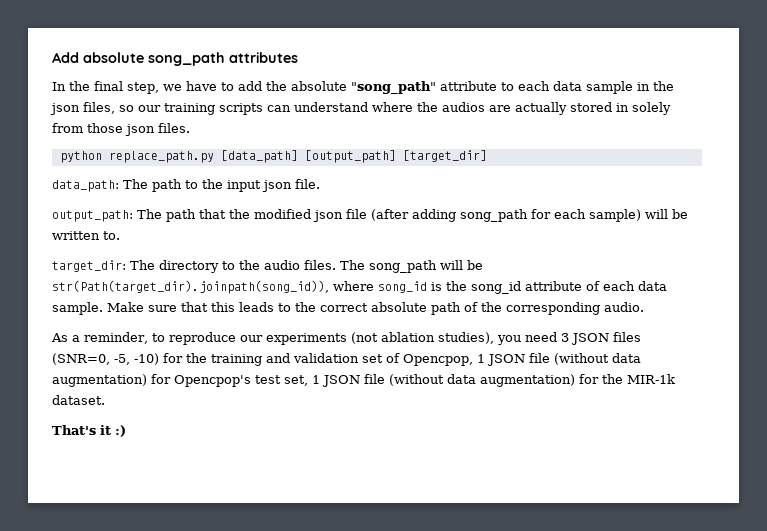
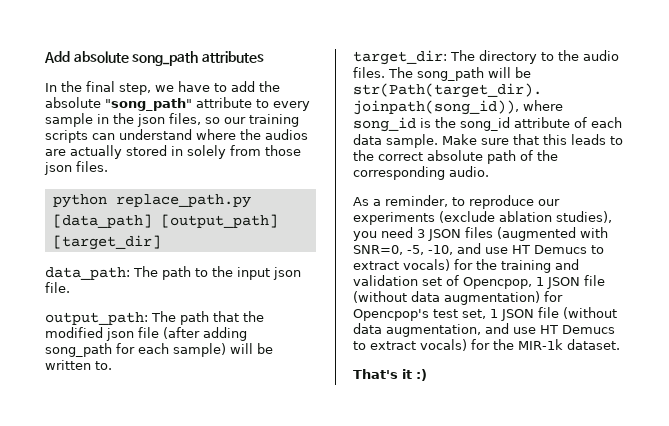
- In the final step, we have to add the absolute "song_path" attribute to each data sample in the json files, so our training scripts can understand where the audios are actually stored in solely from those json files.
+ In the final step, we have to add the absolute "song_path" attribute to every sample in the json files, so our training scripts can understand where the audios are actually stored in solely from those json files.
- As a reminder, to reproduce our experiments (not ablation studies), you need 3 JSON files (SNR=0, -5, -10) for the training and validation set of Opencpop, 1 JSON file (without data augmentation) for Opencpop's test set, 1 JSON file (without data augmentation) for the MIR-1k dataset.
+ As a reminder, to reproduce our experiments (exclude ablation studies), you need 3 JSON files (augmented with SNR=0, -5, -10, and use HT Demucs to extract vocals) for the training and validation set of Opencpop, 1 JSON file (without data augmentation) for Opencpop's test set, 1 JSON file (without data augmentation, and use HT Demucs to extract vocals) for the MIR-1k dataset.

